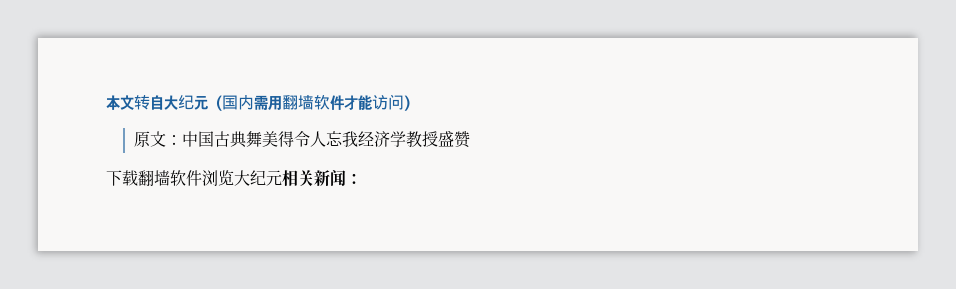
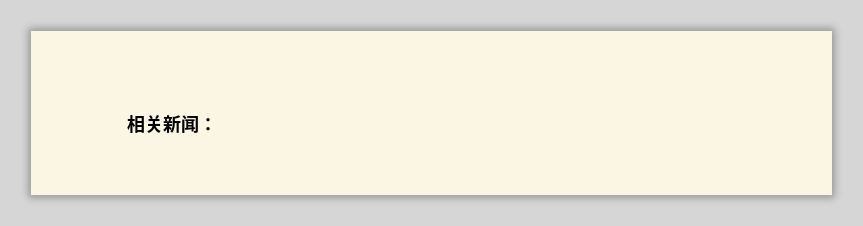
- 本文转自大纪元（国内需用翻墙软件才能访问）
- 原文：中国古典舞美得令人忘我经济学教授盛赞
- 下载翻墙软件浏览大纪元相关新闻：
+ 相关新闻：

